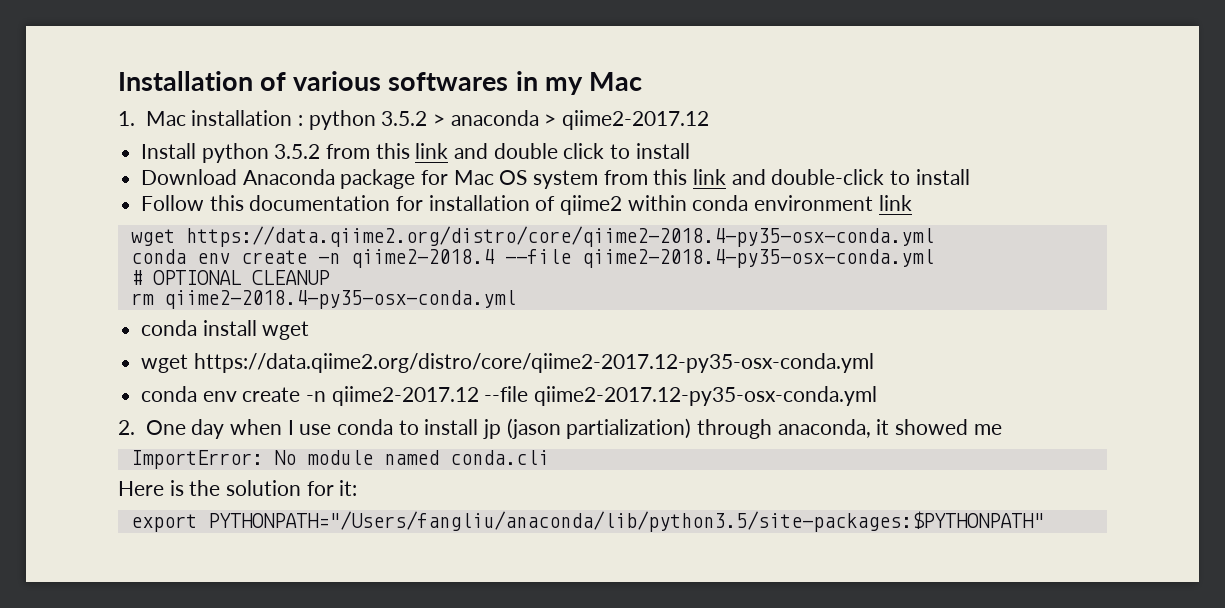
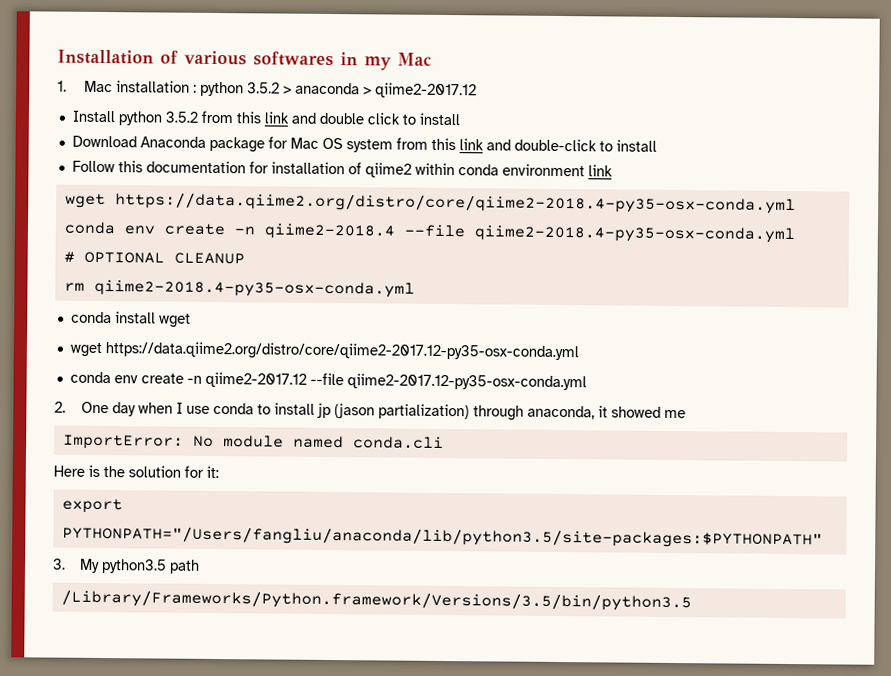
+ 3. My python3.5 path
+ /Library/Frameworks/Python.framework/Versions/3.5/bin/python3.5

